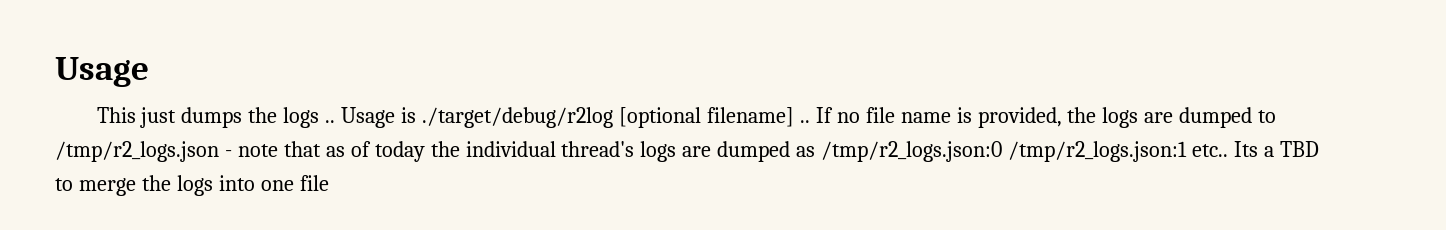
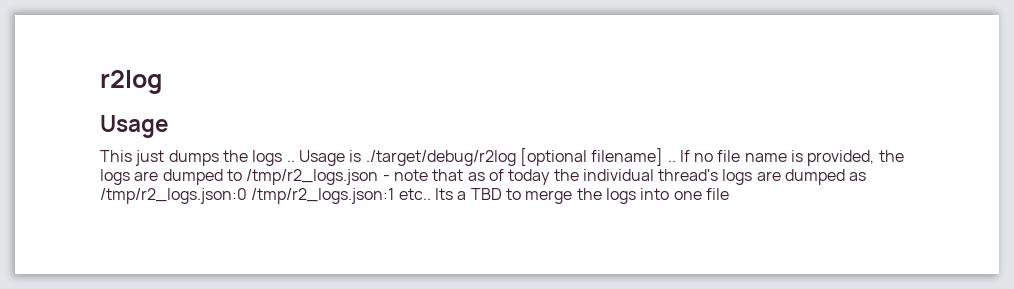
+ r2log

